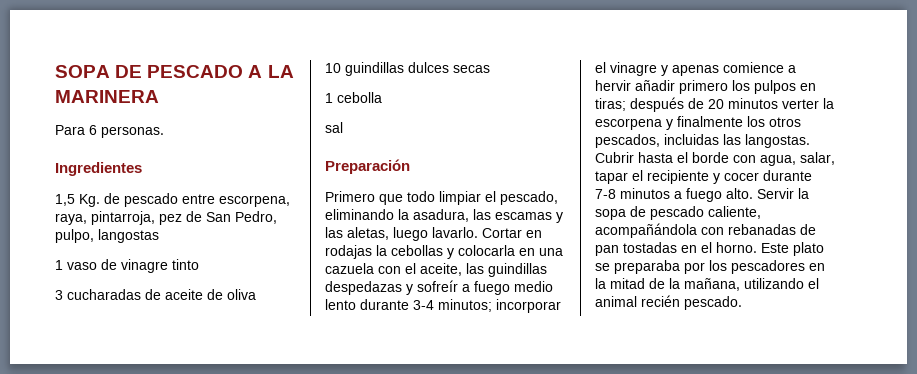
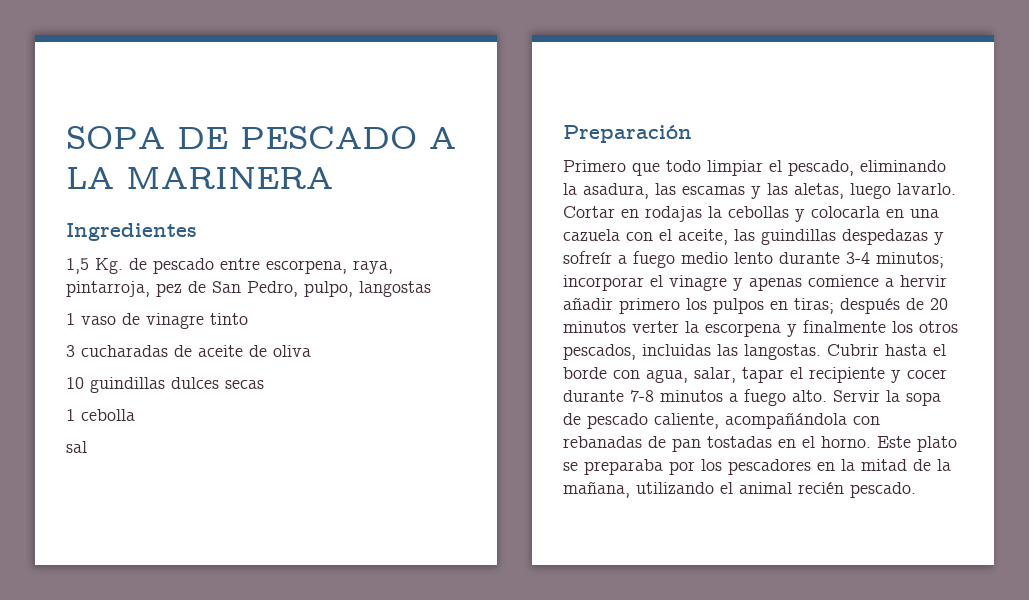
- Para 6 personas.

